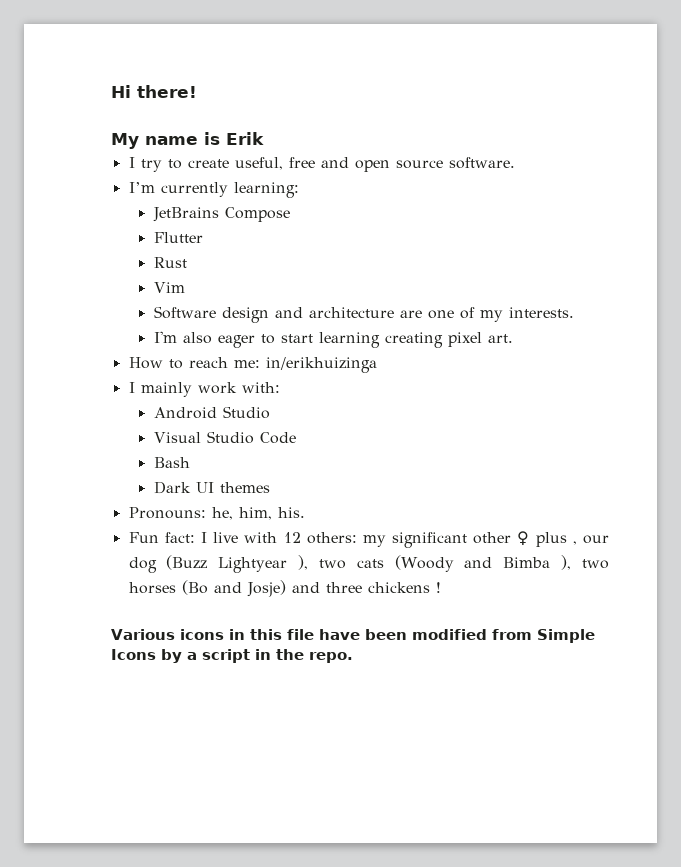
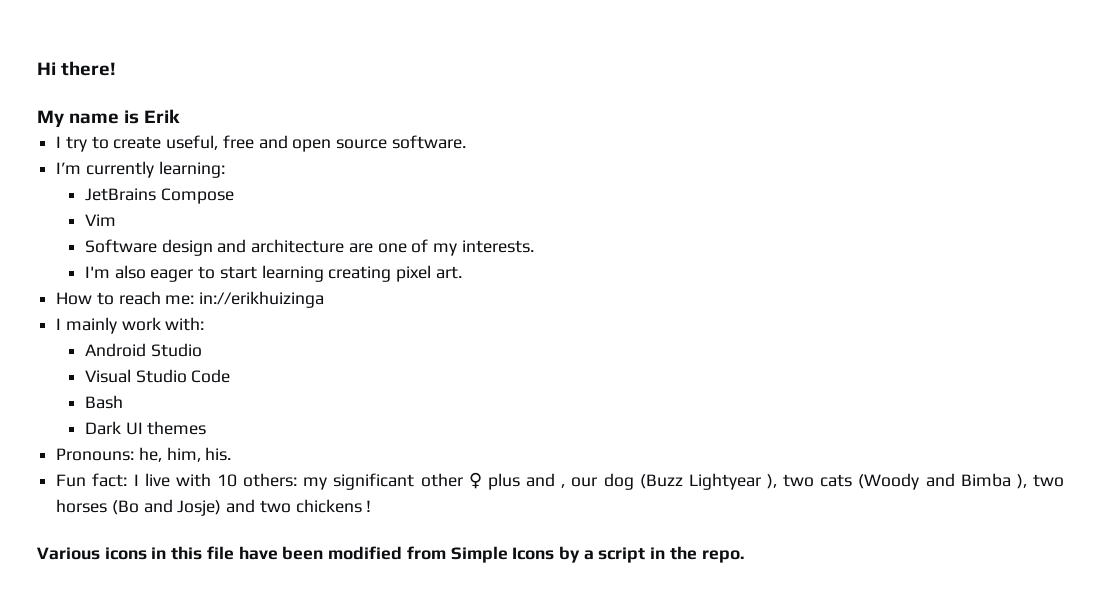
- Flutter
- Rust
- How to reach me: in/erikhuizinga
+ How to reach me: in://erikhuizinga
- Fun fact: I live with 12 others: my significant other ♀ plus , our dog (Buzz Lightyear ), two cats (Woody and Bimba ), two horses (Bo and Josje) and three chickens !
+ Fun fact: I live with 10 others: my significant other ♀ plus and , our dog (Buzz Lightyear ), two cats (Woody and Bimba ), two horses (Bo and Josje) and two chickens !

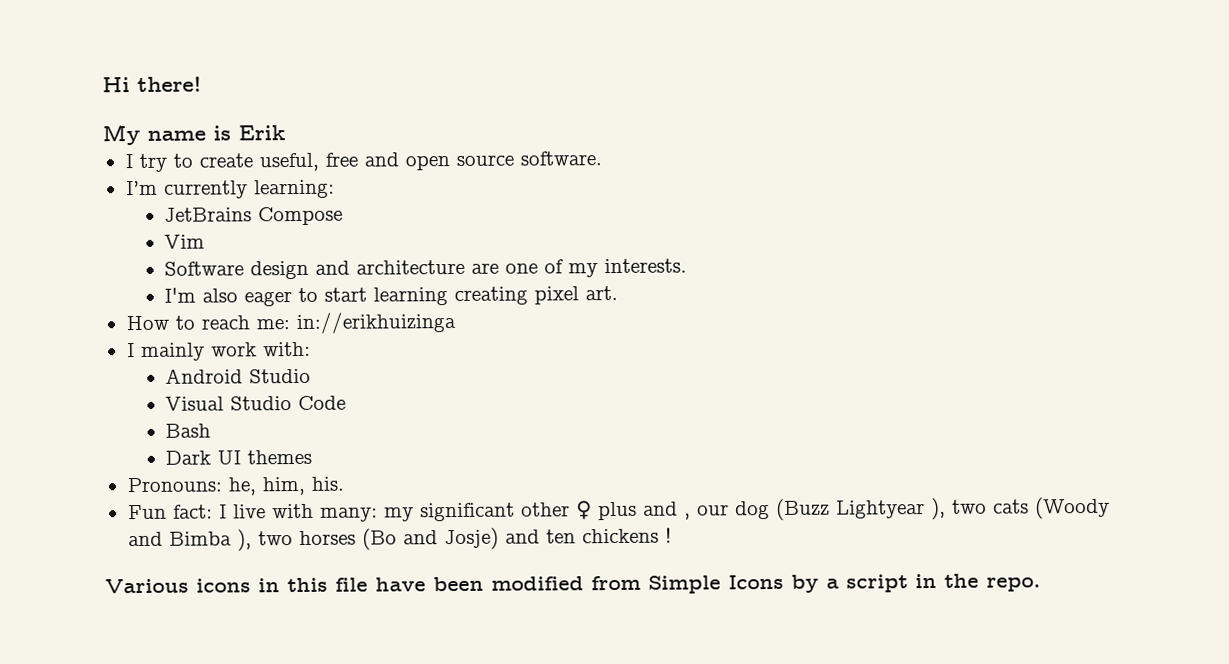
- Fun fact: I live with 10 others: my significant other ♀ plus and , our dog (Buzz Lightyear ), two cats (Woody and Bimba ), two horses (Bo and Josje) and two chickens !
+ Fun fact: I live with many: my significant other ♀ plus and , our dog (Buzz Lightyear ), two cats (Woody and Bimba ), two horses (Bo and Josje) and ten chickens !

